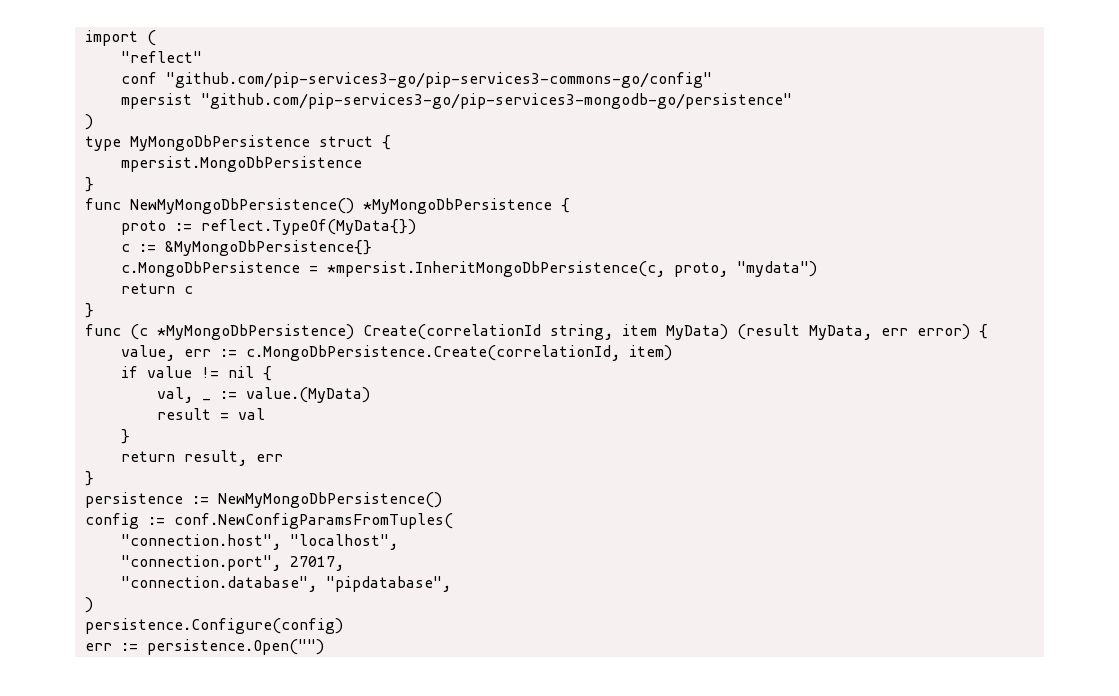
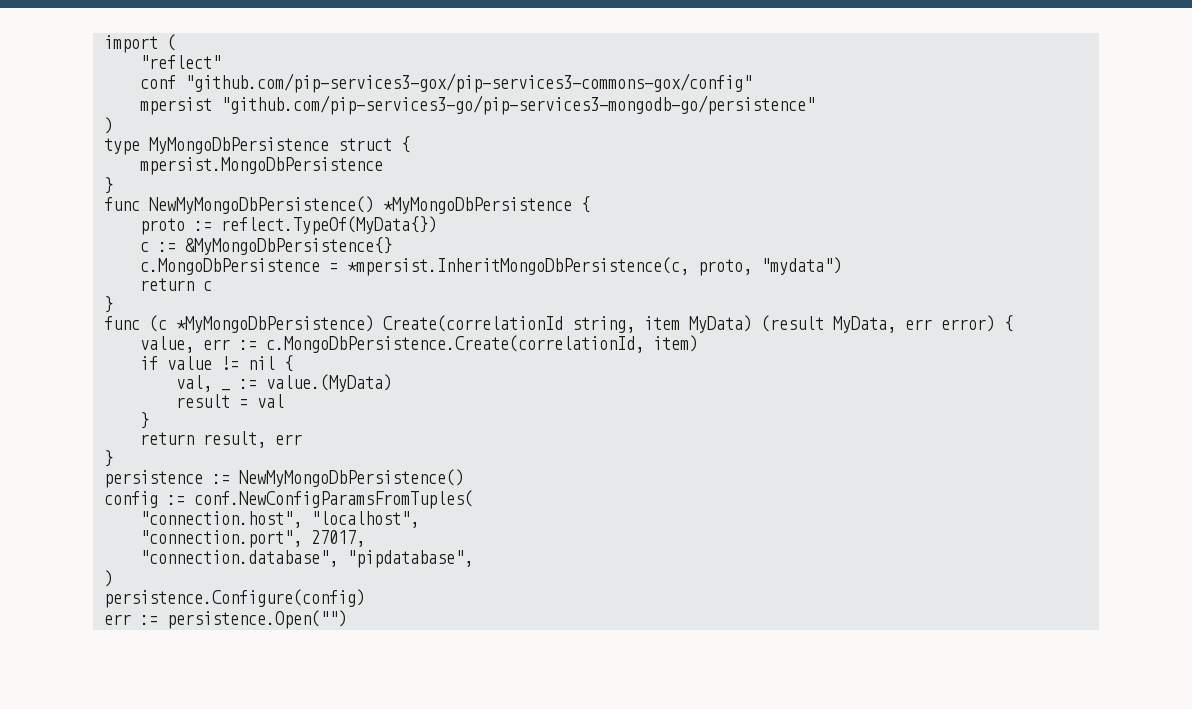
- conf "github.com/pip-services3-go/pip-services3-commons-go/config"
+ conf "github.com/pip-services3-gox/pip-services3-commons-gox/config"

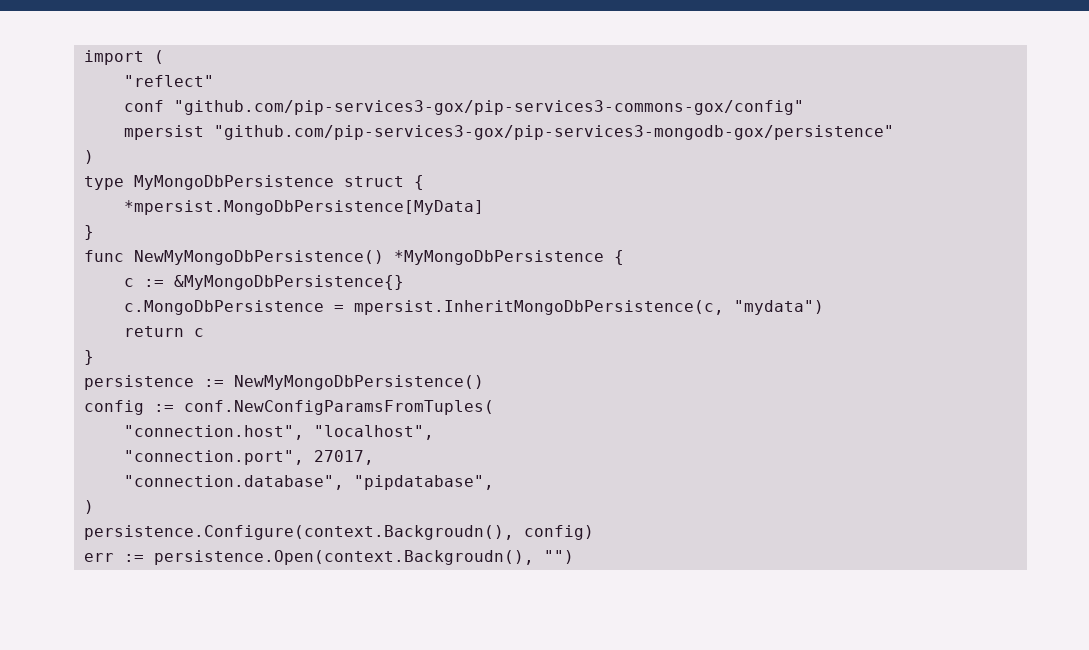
- mpersist "github.com/pip-services3-go/pip-services3-mongodb-go/persistence"
+ mpersist "github.com/pip-services3-gox/pip-services3-mongodb-gox/persistence"
- mpersist.MongoDbPersistence
+ *mpersist.MongoDbPersistence[MyData]
- proto := reflect.TypeOf(MyData{})
- c.MongoDbPersistence = *mpersist.InheritMongoDbPersistence(c, proto, "mydata")
+ c.MongoDbPersistence = mpersist.InheritMongoDbPersistence(c, "mydata")
- func (c *MyMongoDbPersistence) Create(correlationId string, item MyData) (result MyData, err error) {
- value, err := c.MongoDbPersistence.Create(correlationId, item)
- if value != nil {
- val, _ := value.(MyData)
- result = val
- }
- return result, err
- }
- persistence.Configure(config)
- err := persistence.Open("")
+ persistence.Configure(context.Backgroudn(), config)
+ err := persistence.Open(context.Backgroudn(), "")

